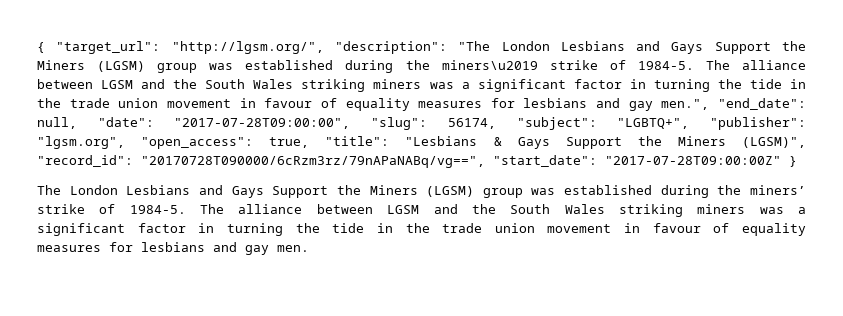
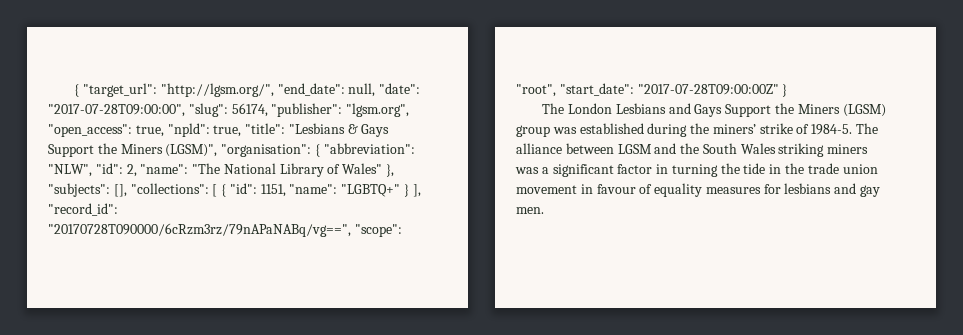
- { "target_url": "http://lgsm.org/", "description": "The London Lesbians and Gays Support the Miners (LGSM) group was established during the miners\u2019 strike of 1984-5. The alliance between LGSM and the South Wales striking miners was a significant factor in turning the tide in the trade union movement in favour of equality measures for lesbians and gay men.", "end_date": null, "date": "2017-07-28T09:00:00", "slug": 56174, "subject": "LGBTQ+", "publisher": "lgsm.org", "open_access": true, "title": "Lesbians & Gays Support the Miners (LGSM)", "record_id": "20170728T090000/6cRzm3rz/79nAPaNABq/vg==", "start_date": "2017-07-28T09:00:00Z" }
+ { "target_url": "http://lgsm.org/", "end_date": null, "date": "2017-07-28T09:00:00", "slug": 56174, "publisher": "lgsm.org", "open_access": true, "npld": true, "title": "Lesbians & Gays Support the Miners (LGSM)", "organisation": { "abbreviation": "NLW", "id": 2, "name": "The National Library of Wales" }, "subjects": [], "collections": [ { "id": 1151, "name": "LGBTQ+" } ], "record_id": "20170728T090000/6cRzm3rz/79nAPaNABq/vg==", "scope": "root", "start_date": "2017-07-28T09:00:00Z" }

